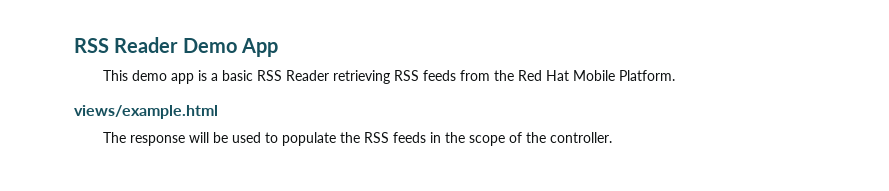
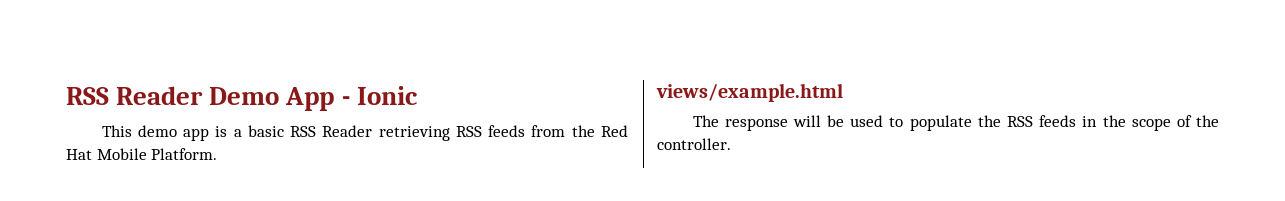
- RSS Reader Demo App
+ RSS Reader Demo App - Ionic

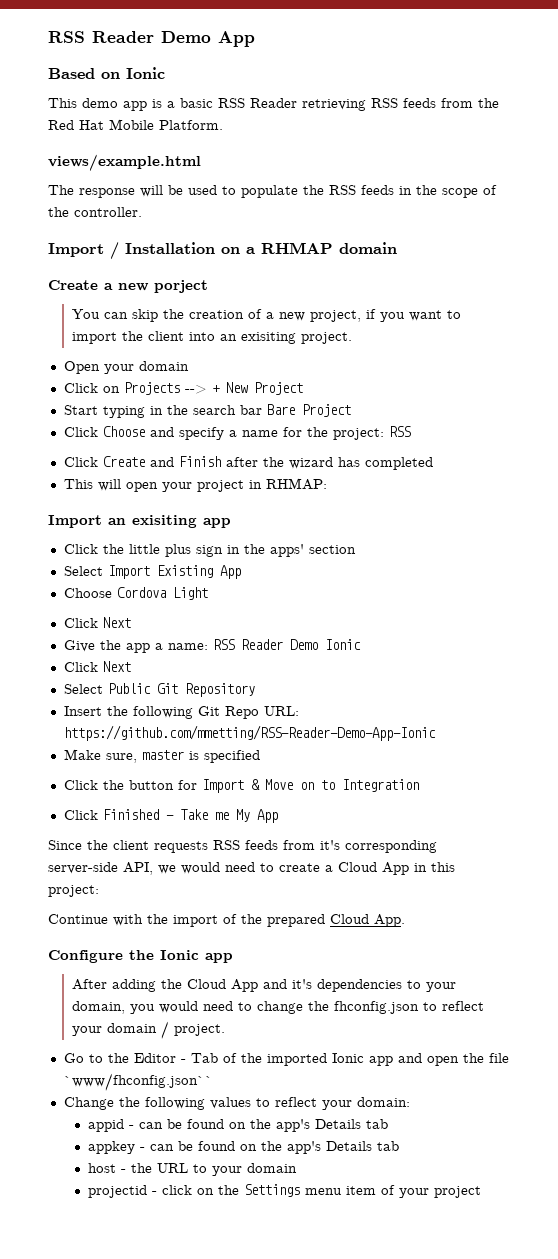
- RSS Reader Demo App - Ionic
+ RSS Reader Demo App
+ Based on Ionic
+ Import / Installation on a RHMAP domain
+ Create a new porject
+ You can skip the creation of a new project, if you want to import the client into an exisiting project.
+ Open your domain
+ Click on Projects --> + New Project
+ Start typing in the search bar Bare Project
+ Click Choose and specify a name for the project: RSS
+ Click Create and Finish after the wizard has completed
+ This will open your project in RHMAP:
+ Import an exisiting app
+ Click the little plus sign in the apps' section
+ Select Import Existing App
+ Choose Cordova Light
+ Click Next
+ Give the app a name: RSS Reader Demo Ionic
+ Click Next
+ Select Public Git Repository
+ Insert the following Git Repo URL: https://github.com/mmetting/RSS-Reader-Demo-App-Ionic
+ Make sure, master is specified
+ Click the button for Import & Move on to Integration
+ Click Finished - Take me My App
+ Since the client requests RSS feeds from it's corresponding server-side API, we would need to create a Cloud App in this project:
+ Continue with the import of the prepared Cloud App.
+ Configure the Ionic app
+ After adding the Cloud App and it's dependencies to your domain, you would need to change the fhconfig.json to reflect your domain / project.
+ Go to the Editor - Tab of the imported Ionic app and open the file `www/fhconfig.json``
+ Change the following values to reflect your domain:
+ appid - can be found on the app's Details tab
+ appkey - can be found on the app's Details tab
+ host - the URL to your domain
+ projectid - click on the Settings menu item of your project

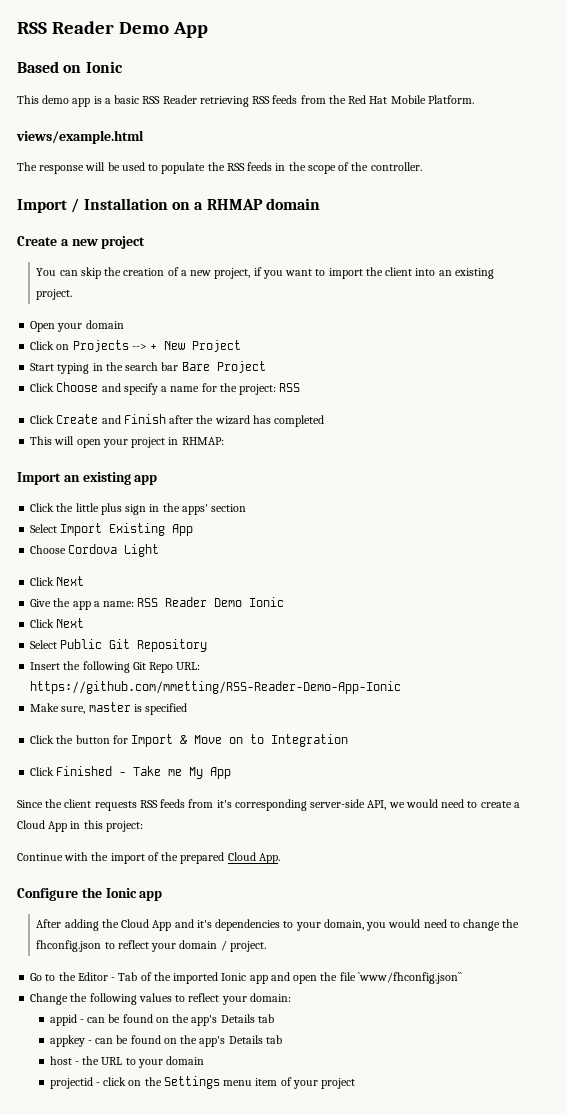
- Create a new porject
+ Create a new project
- You can skip the creation of a new project, if you want to import the client into an exisiting project.
+ You can skip the creation of a new project, if you want to import the client into an existing project.
- Import an exisiting app
+ Import an existing app

